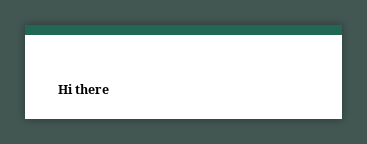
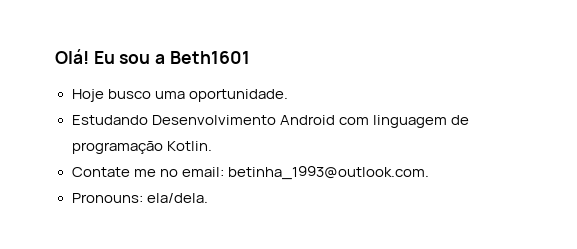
- Hi there
+ Olá! Eu sou a Beth1601
+ Hoje busco uma oportunidade.
+ Estudando Desenvolvimento Android com linguagem de programação Kotlin.
+ Contate me no email: betinha_1993@outlook.com.
+ Pronouns: ela/dela.

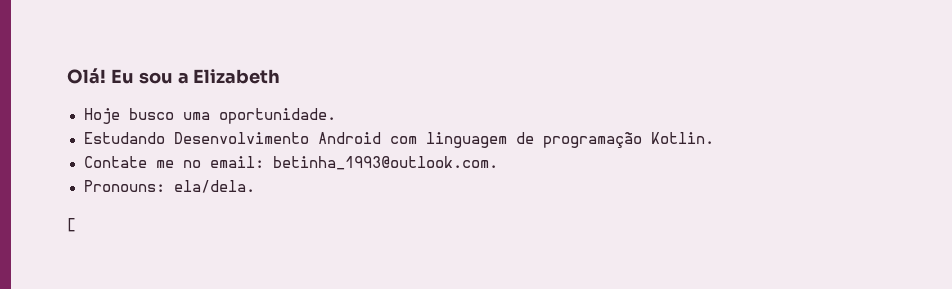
- Eu sou a Beth1601
+ Eu sou a Elizabeth
+ [

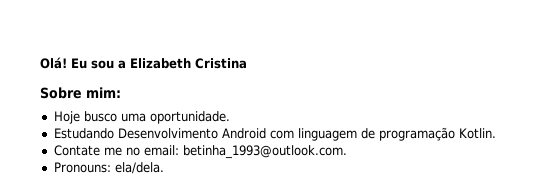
- Eu sou a Elizabeth
+ Eu sou a Elizabeth Cristina
+ Sobre mim:
- [

